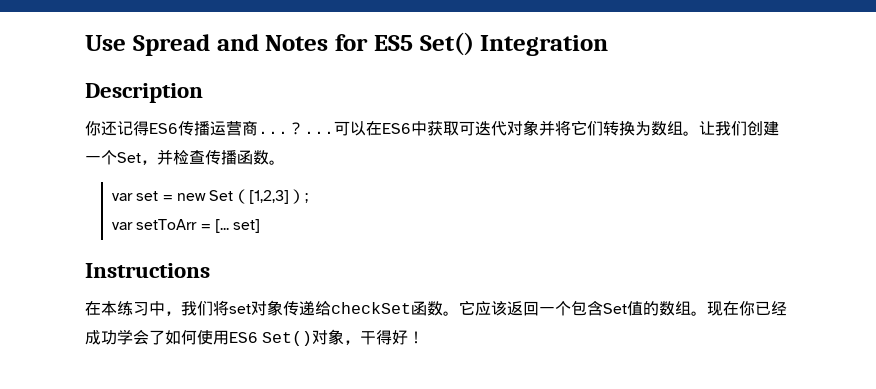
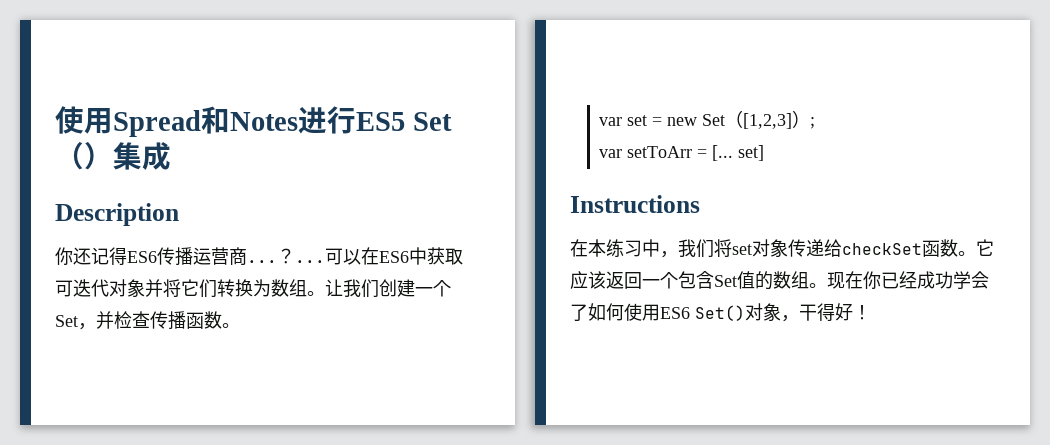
- Use Spread and Notes for ES5 Set() Integration
+ 使用Spread和Notes进行ES5 Set（）集成

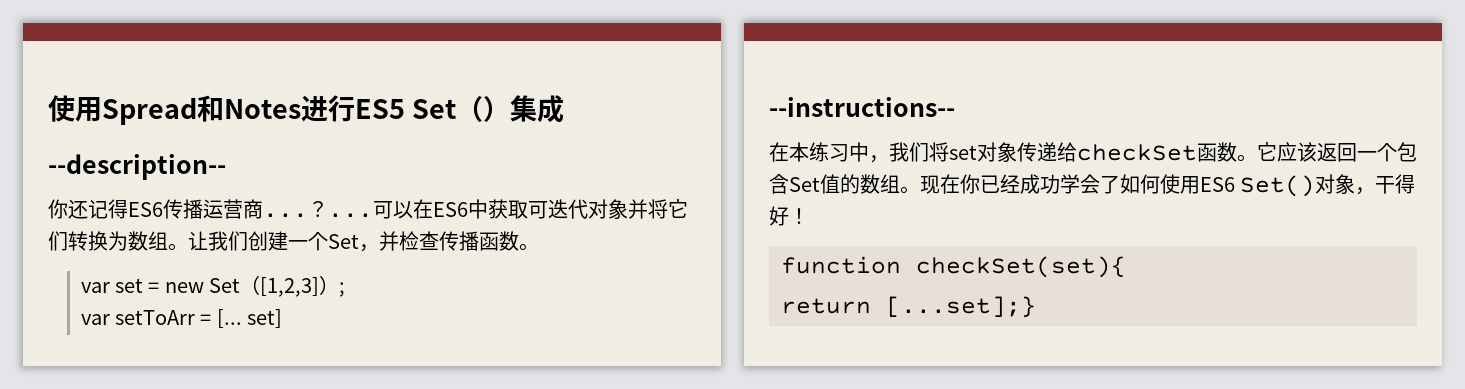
- Description
+ --description--
- Instructions
+ --instructions--
+ function checkSet(set){
+ return [...set];}

